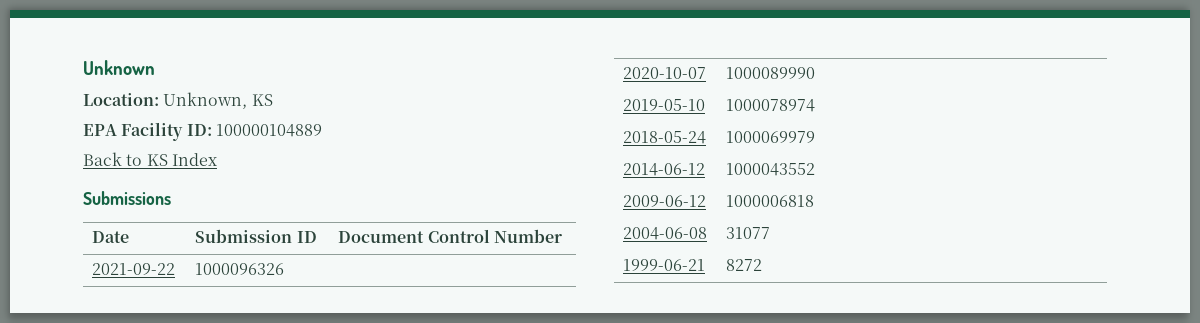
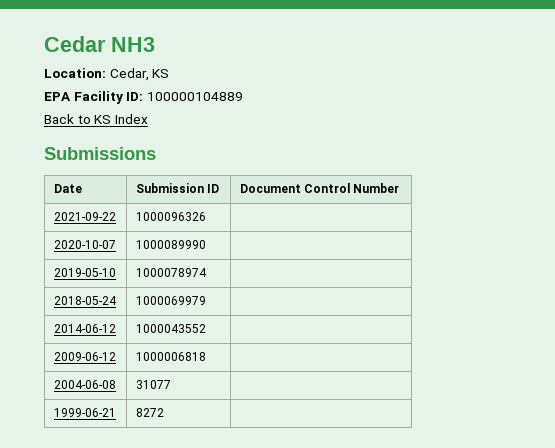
- Unknown
+ Cedar NH3
- Location: Unknown, KS
+ Location: Cedar, KS

